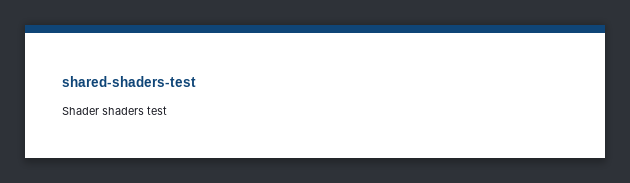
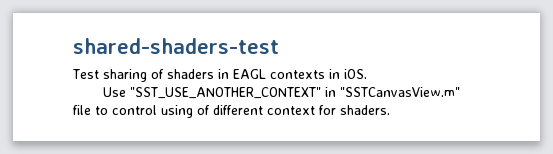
- Shader shaders test
+ Test sharing of shaders in EAGL contexts in iOS.
+ Use "SST_USE_ANOTHER_CONTEXT" in "SSTCanvasView.m" file to control using of different context for shaders.

